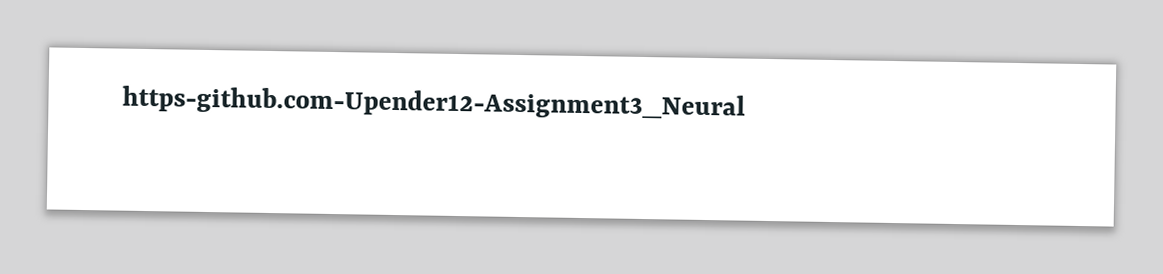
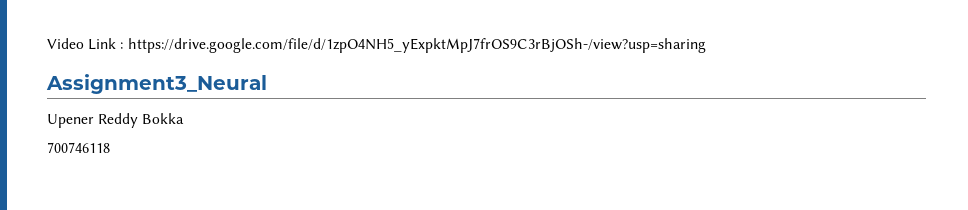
- https-github.com-Upender12-Assignment3_Neural
+ Video Link : https://drive.google.com/file/d/1zpO4NH5_yExpktMpJ7frOS9C3rBjOSh-/view?usp=sharing
+ Assignment3_Neural
+ Upener Reddy Bokka
+ 700746118

